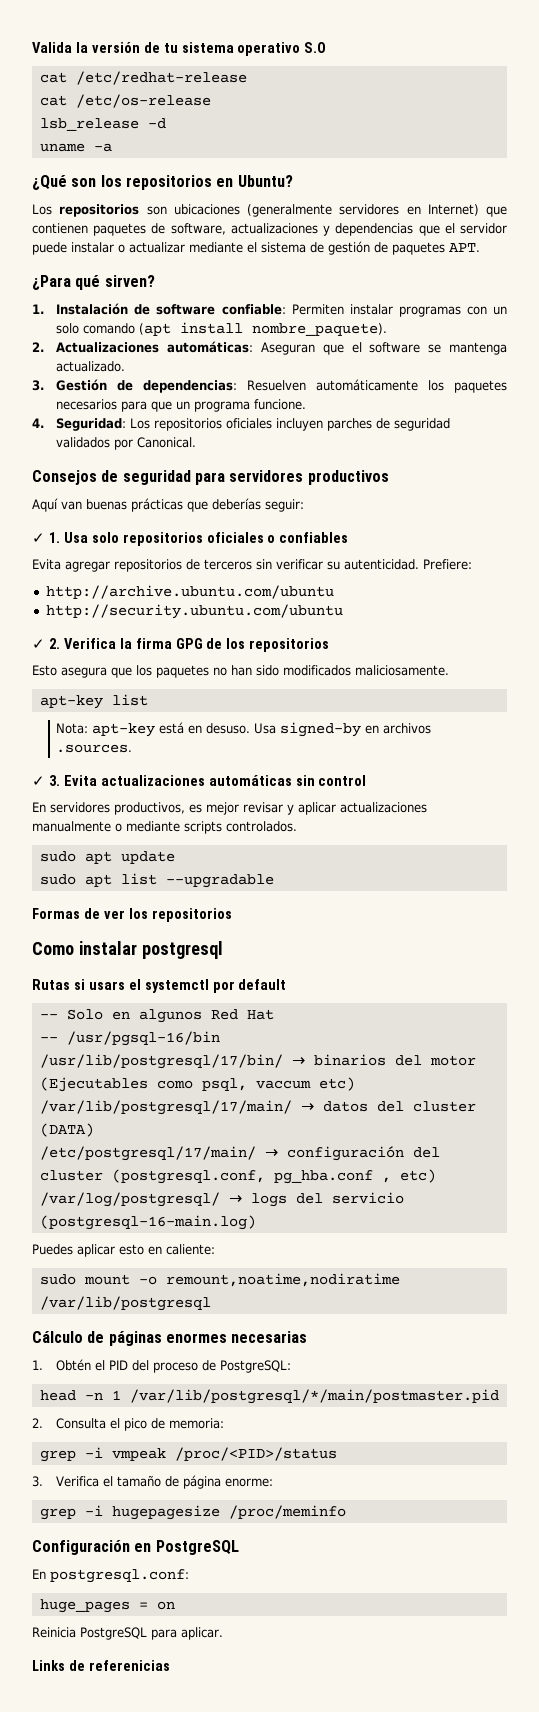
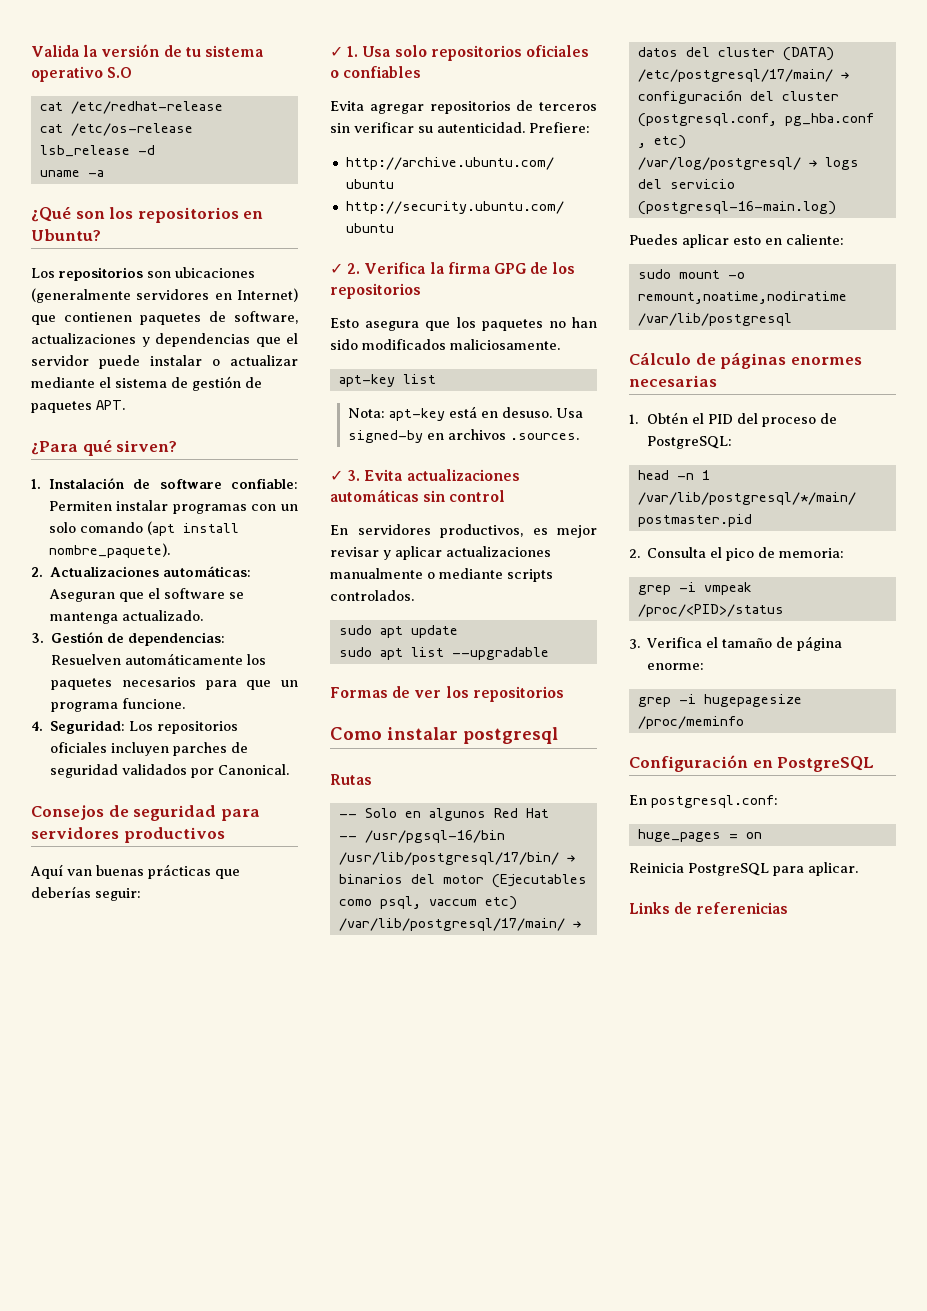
- Rutas si usars el systemctl por default
+ Rutas

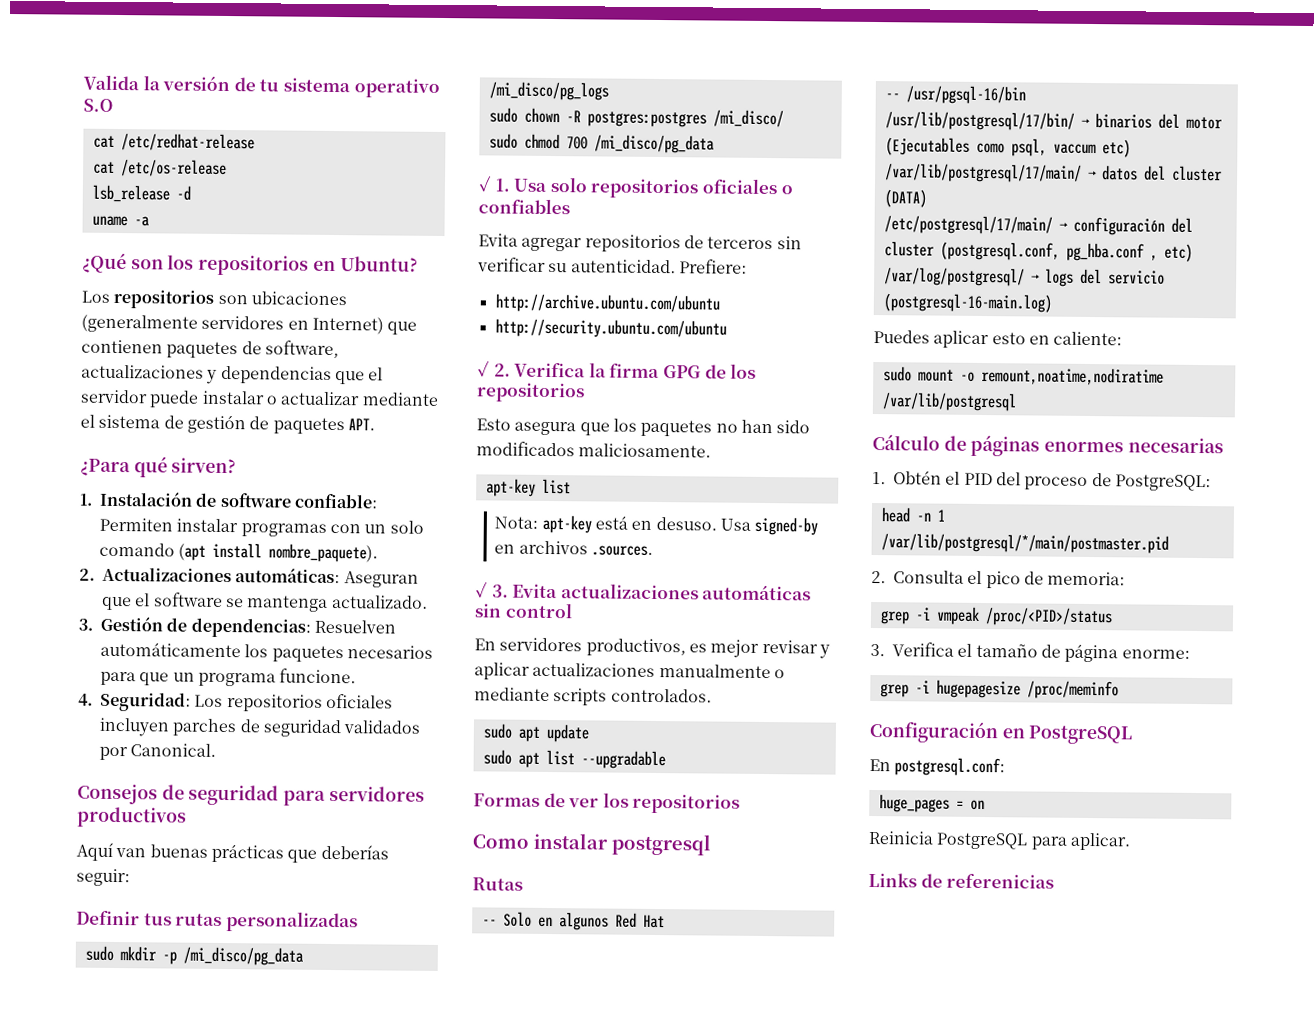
+ Definir tus rutas personalizadas
+ sudo mkdir -p /mi_disco/pg_data /mi_disco/pg_logs
+ sudo chown -R postgres:postgres /mi_disco/
+ sudo chmod 700 /mi_disco/pg_data

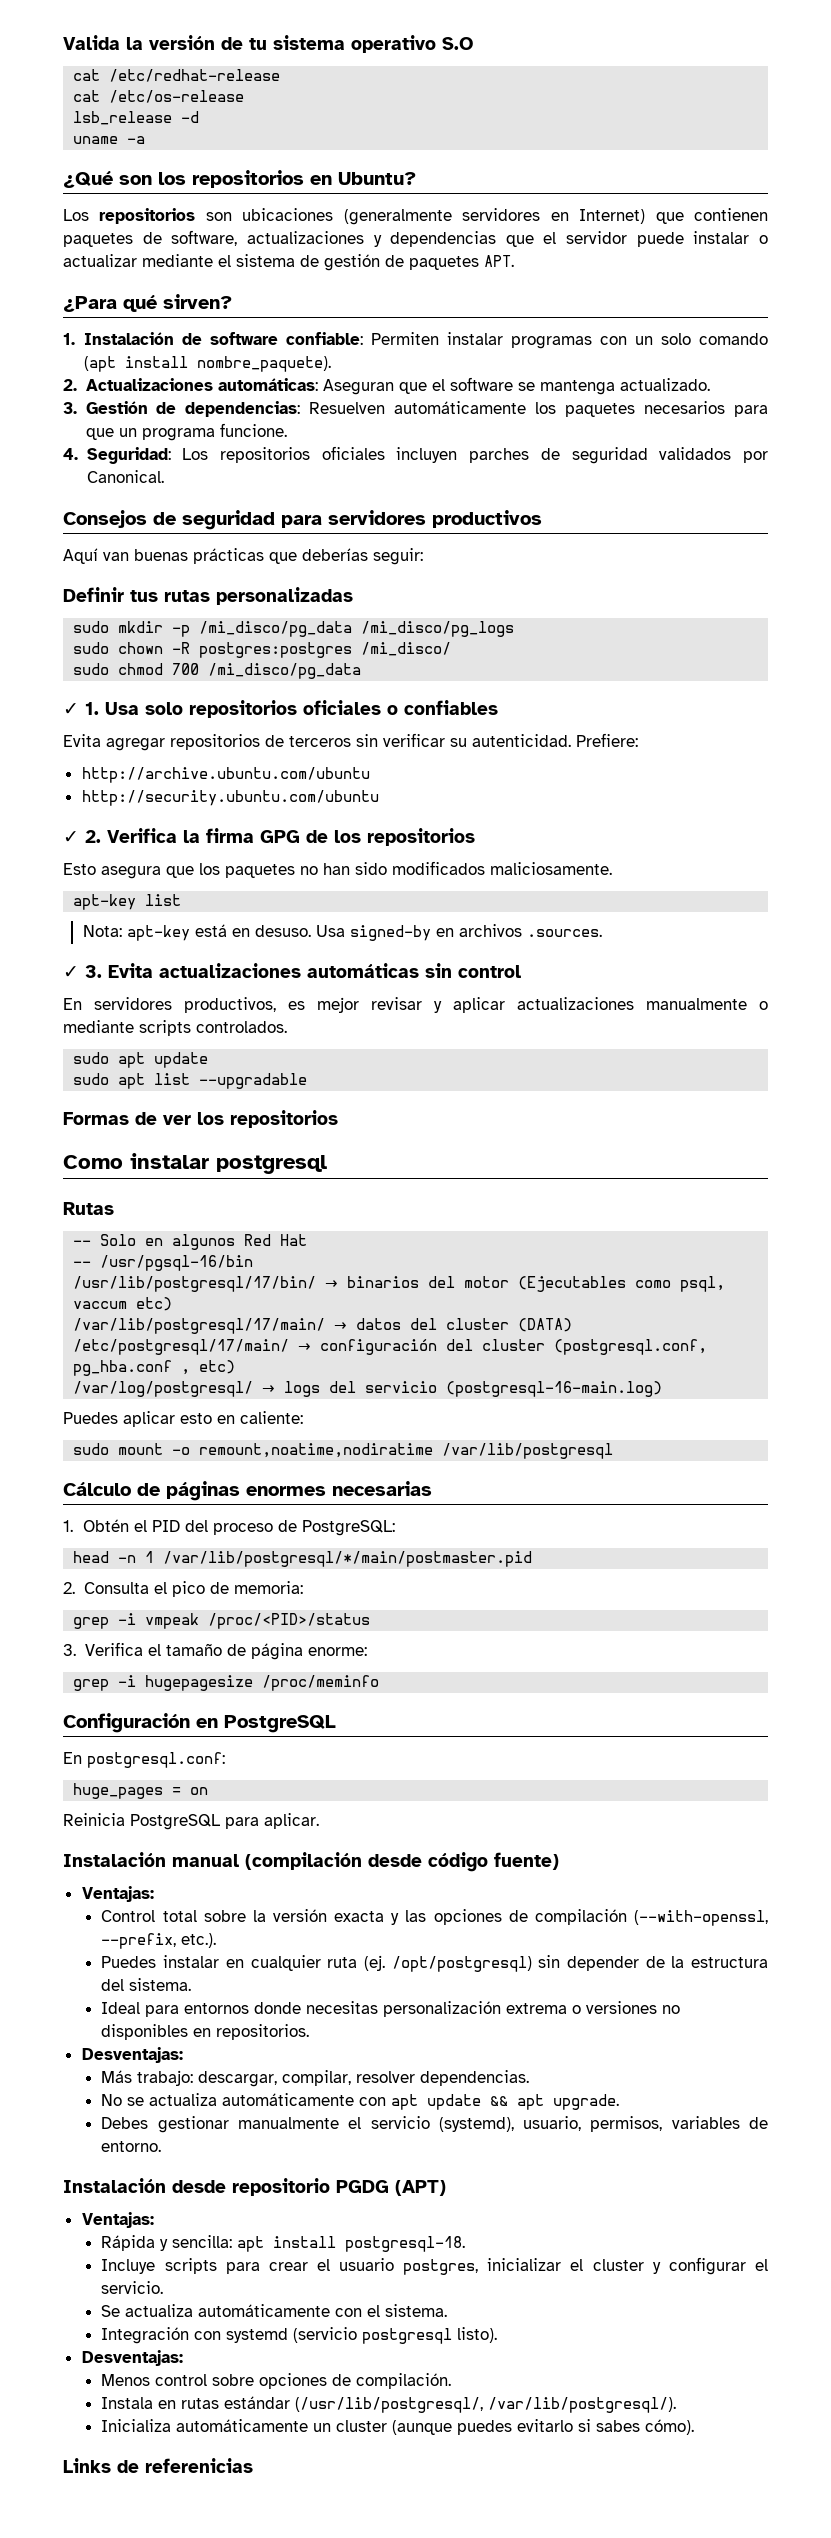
+ Instalación manual (compilación desde código fuente)
+ Ventajas:
+ Control total sobre la versión exacta y las opciones de compilación (--with-openssl, --prefix, etc.).
+ Puedes instalar en cualquier ruta (ej. /opt/postgresql) sin depender de la estructura del sistema.
+ Ideal para entornos donde necesitas personalización extrema o versiones no disponibles en repositorios.
+ Desventajas:
+ Más trabajo: descargar, compilar, resolver dependencias.
+ No se actualiza automáticamente con apt update && apt upgrade.
+ Debes gestionar manualmente el servicio (systemd), usuario, permisos, variables de entorno.
+ Instalación desde repositorio PGDG (APT)
+ Ventajas:
+ Rápida y sencilla: apt install postgresql-18.
+ Incluye scripts para crear el usuario postgres, inicializar el cluster y configurar el servicio.
+ Se actualiza automáticamente con el sistema.
+ Integración con systemd (servicio postgresql listo).
+ Desventajas:
+ Menos control sobre opciones de compilación.
+ Instala en rutas estándar (/usr/lib/postgresql/, /var/lib/postgresql/).
+ Inicializa automáticamente un cluster (aunque puedes evitarlo si sabes cómo).

